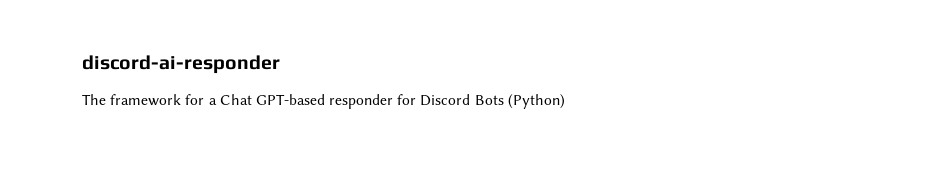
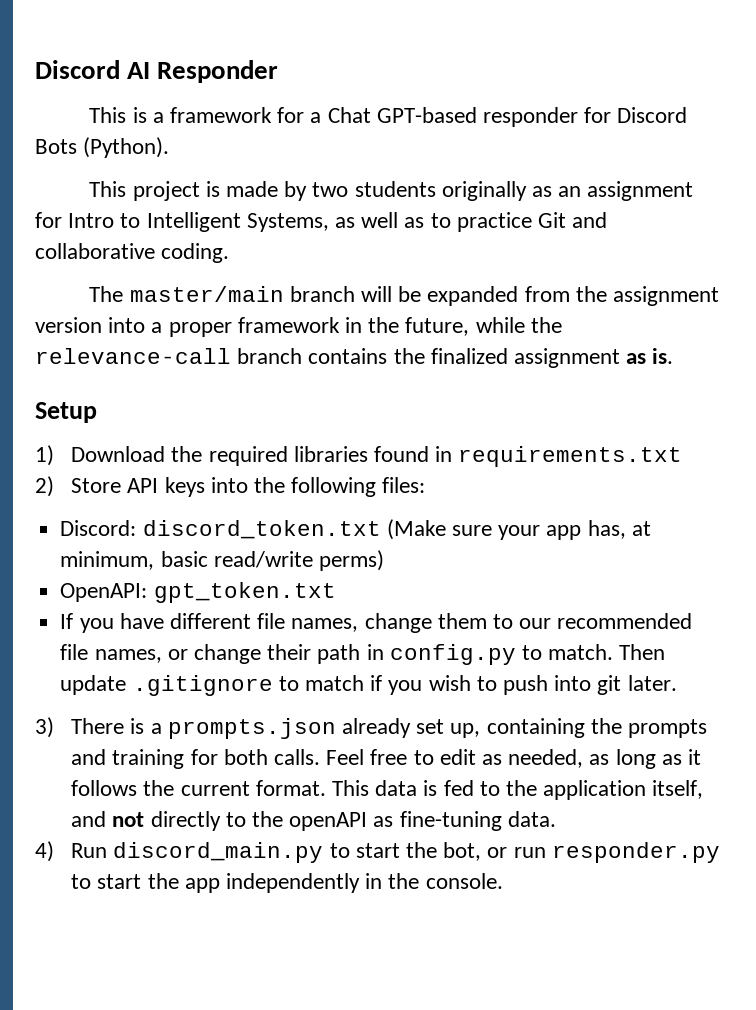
- discord-ai-responder
- The framework for a Chat GPT-based responder for Discord Bots (Python)
+ Discord AI Responder
+ This is a framework for a Chat GPT-based responder for Discord Bots (Python).
+ This project is made by two students originally as an assignment for Intro to Intelligent Systems, as well as to practice Git and collaborative coding.
+ The master/main branch will be expanded from the assignment version into a proper framework in the future, while the relevance-call branch contains the finalized assignment as is.
+ Setup
+ 1) Download the required libraries found in requirements.txt
+ 2) Store API keys into the following files:
+ Discord: discord_token.txt (Make sure your app has, at minimum, basic read/write perms)
+ OpenAPI: gpt_token.txt
+ If you have different file names, change them to our recommended file names, or change their path in config.py to match. Then update .gitignore to match if you wish to push into git later.
+ 3) There is a prompts.json already set up, containing the prompts and training for both calls. Feel free to edit as needed, as long as it follows the current format. This data is fed to the application itself, and not directly to the openAPI as fine-tuning data.
+ 4) Run discord_main.py to start the bot, or run responder.py to start the app independently in the console.

